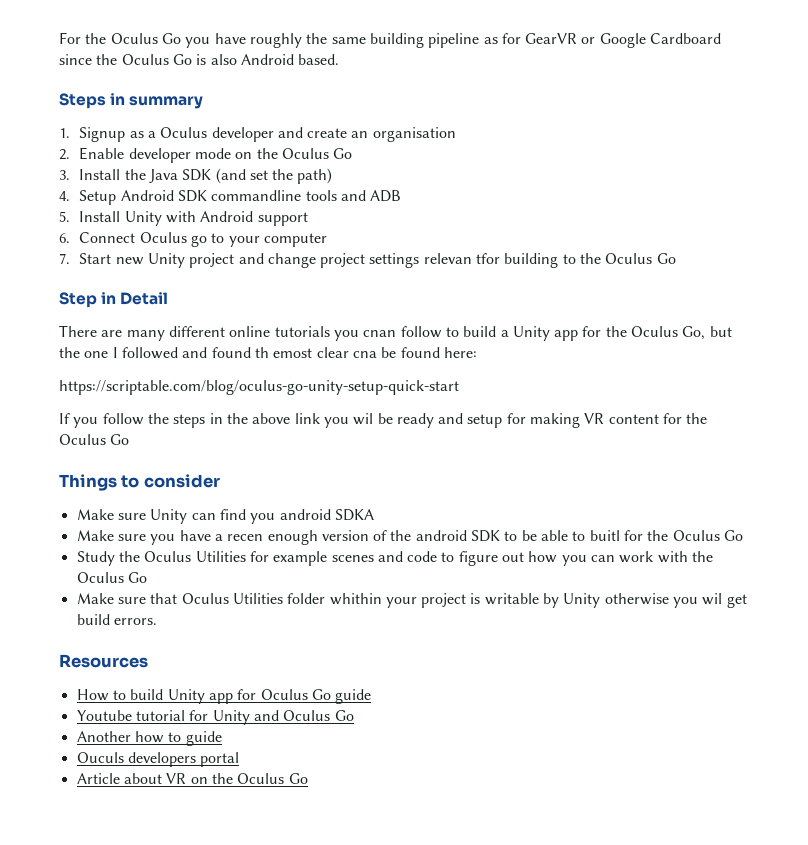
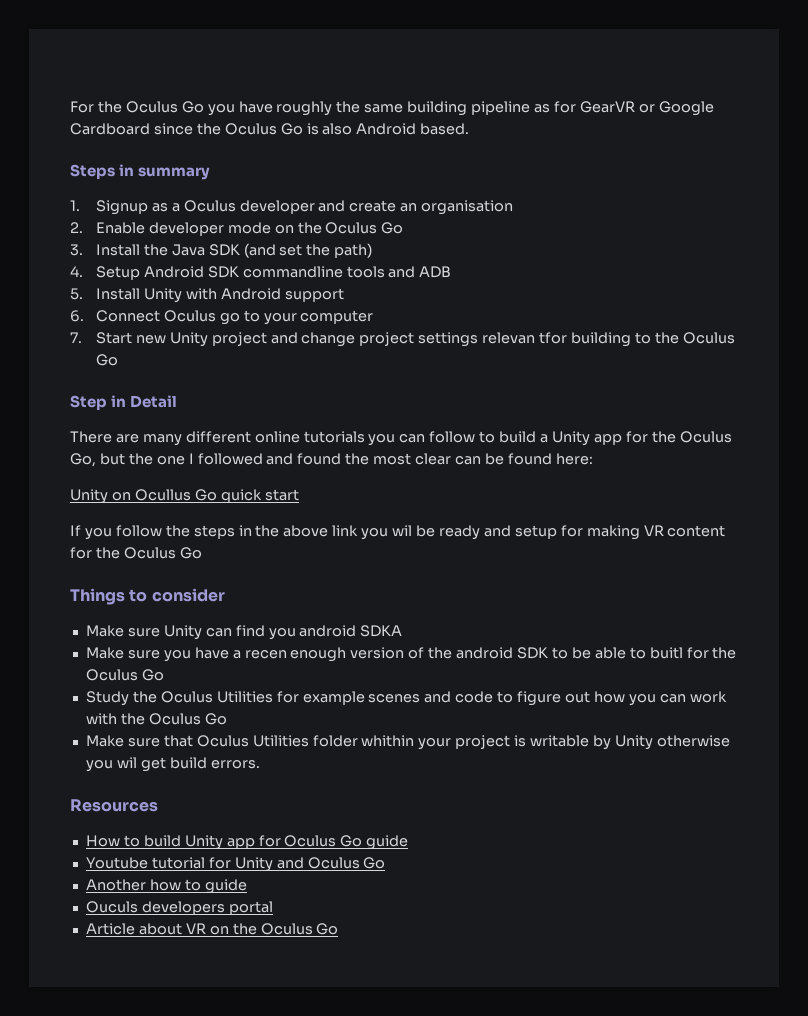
- There are many different online tutorials you cnan follow to build a Unity app for the Oculus Go, but the one I followed and found th emost clear cna be found here:
+ There are many different online tutorials you can follow to build a Unity app for the Oculus Go, but the one I followed and found the most clear can be found here:
- https://scriptable.com/blog/oculus-go-unity-setup-quick-start
+ Unity on Ocullus Go quick start

